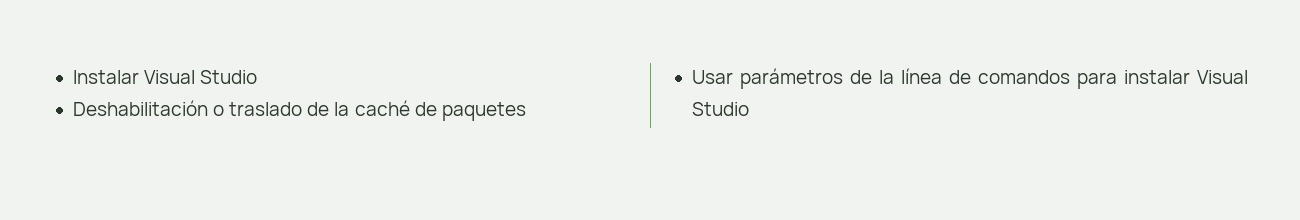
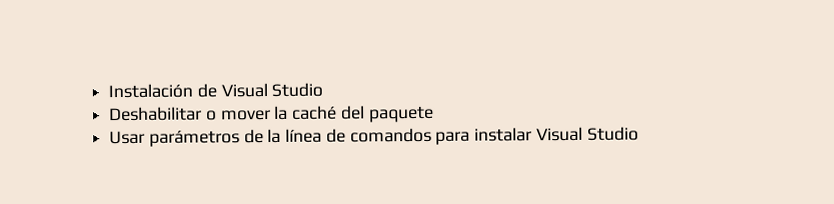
- Instalar Visual Studio
+ Instalación de Visual Studio
- Deshabilitación o traslado de la caché de paquetes
+ Deshabilitar o mover la caché del paquete

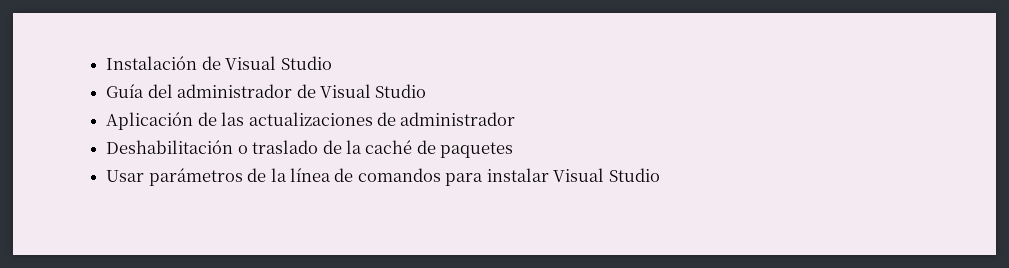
- Deshabilitar o mover la caché del paquete
+ Guía del administrador de Visual Studio
+ Aplicación de las actualizaciones de administrador
+ Deshabilitación o traslado de la caché de paquetes

